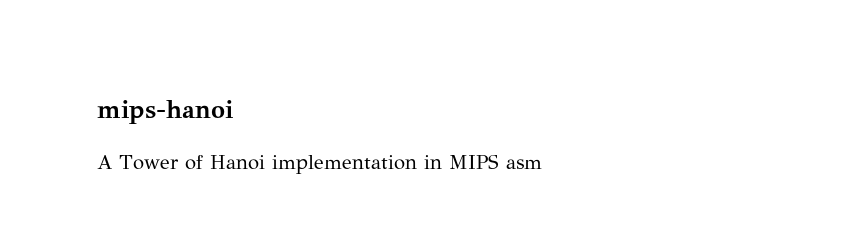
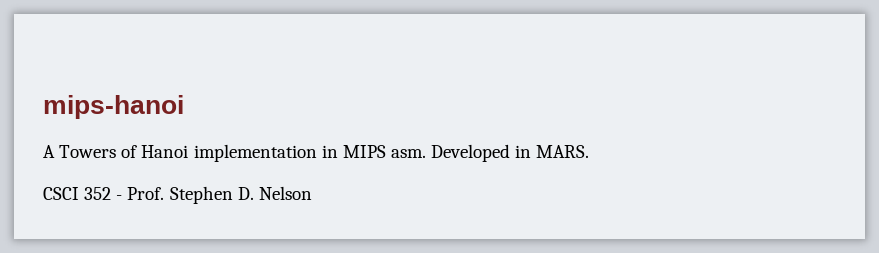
- A Tower of Hanoi implementation in MIPS asm
+ A Towers of Hanoi implementation in MIPS asm. Developed in MARS.
+ CSCI 352 - Prof. Stephen D. Nelson

